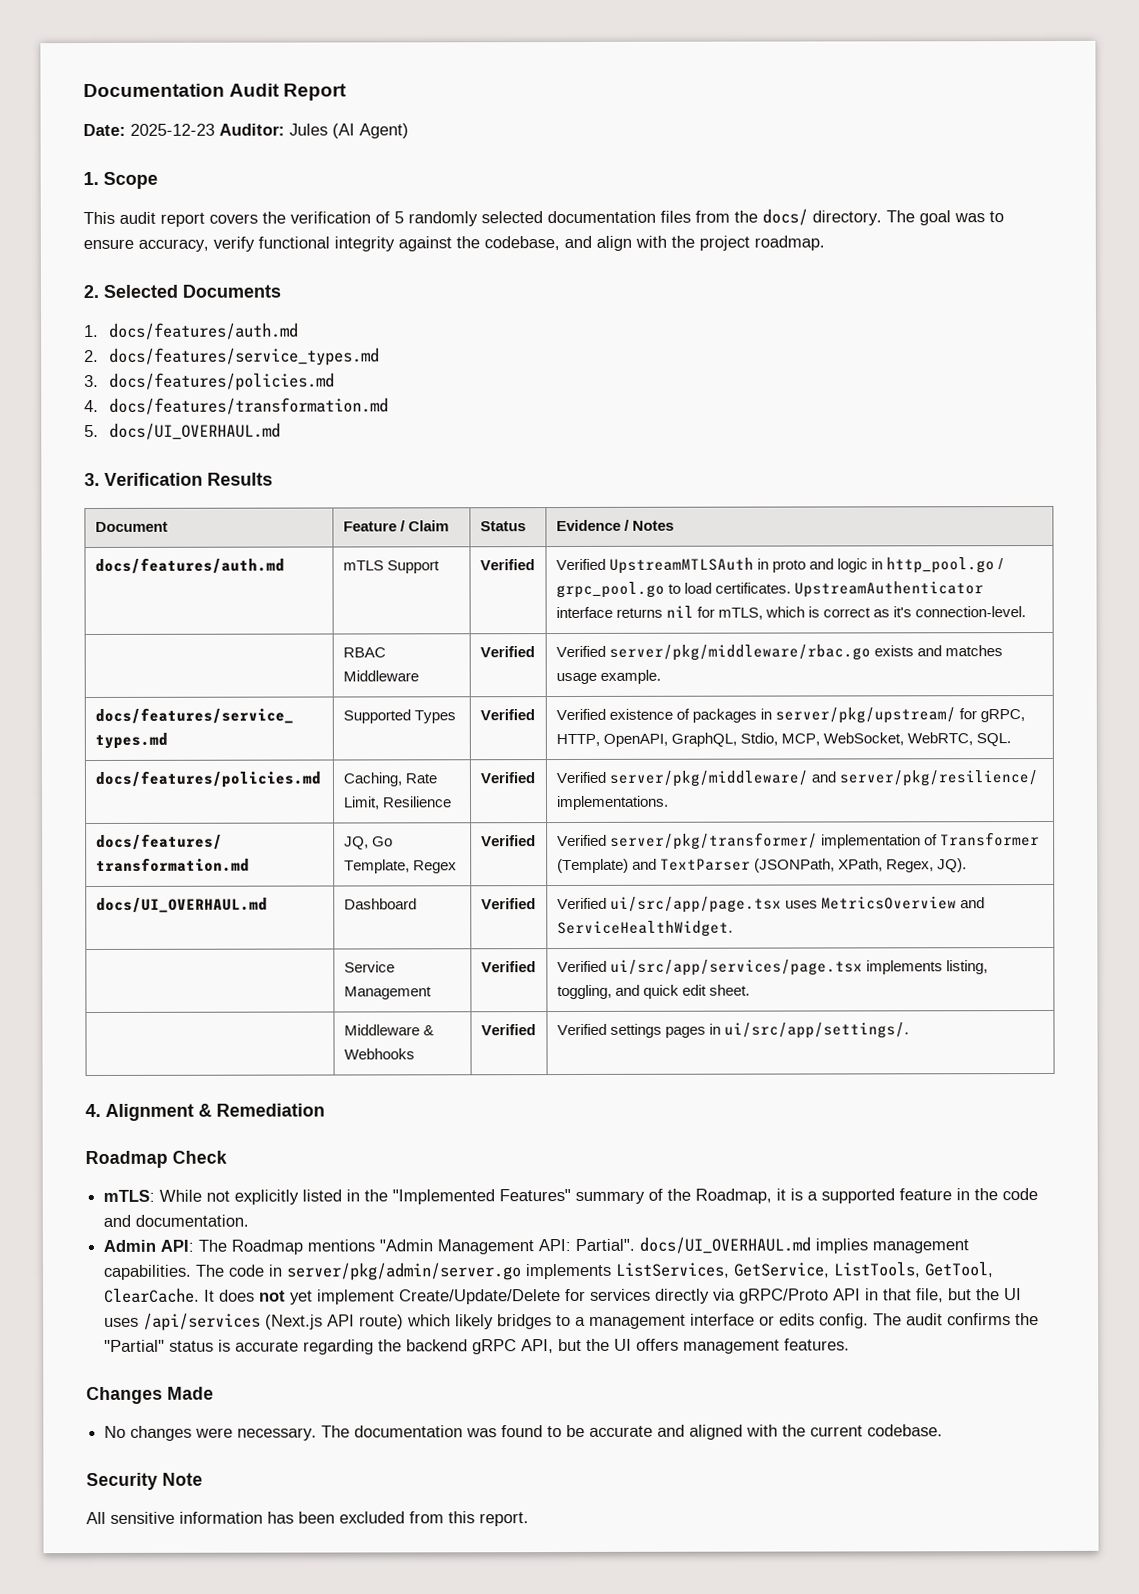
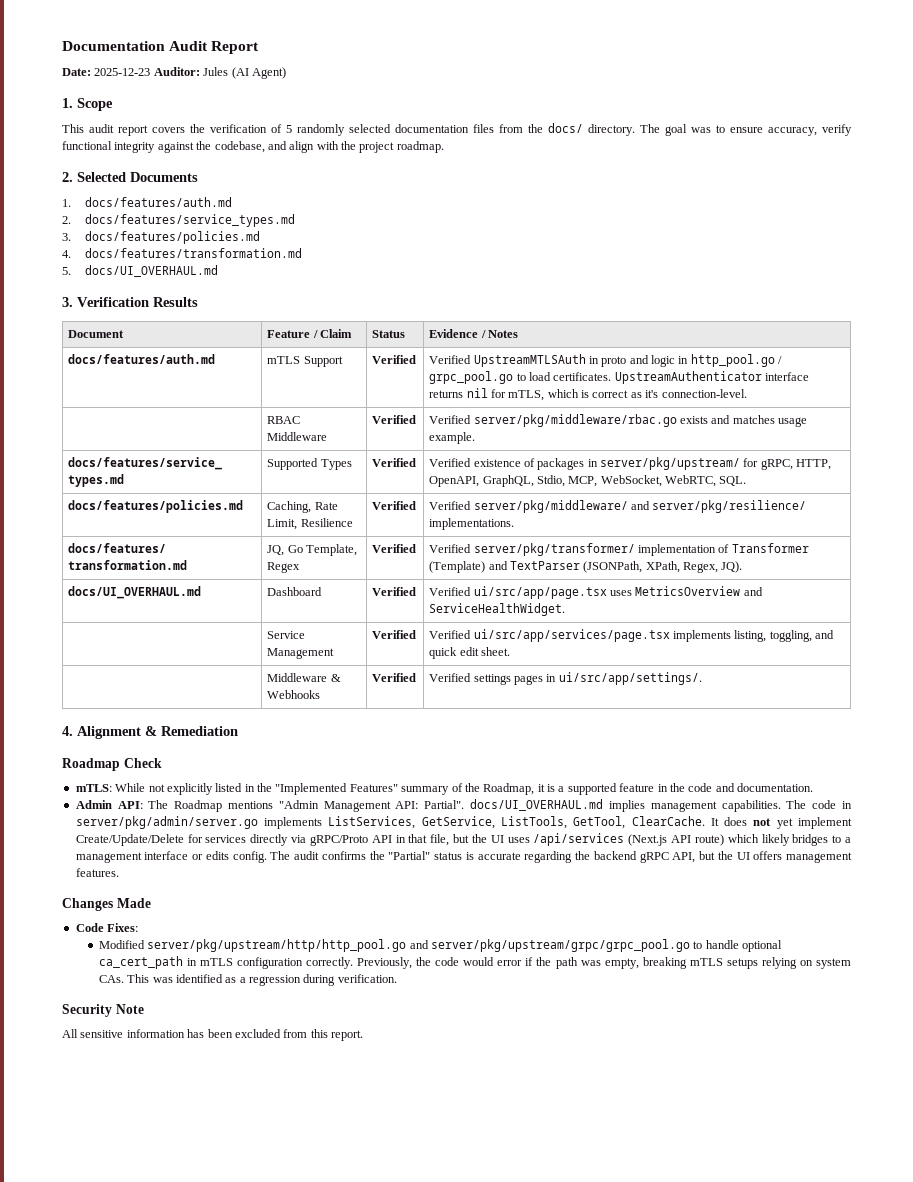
- No changes were necessary. The documentation was found to be accurate and aligned with the current codebase.
+ Code Fixes:
+ Modified server/pkg/upstream/http/http_pool.go and server/pkg/upstream/grpc/grpc_pool.go to handle optional ca_cert_path in mTLS configuration correctly. Previously, the code would error if the path was empty, breaking mTLS setups relying on system CAs. This was identified as a regression during verification.

